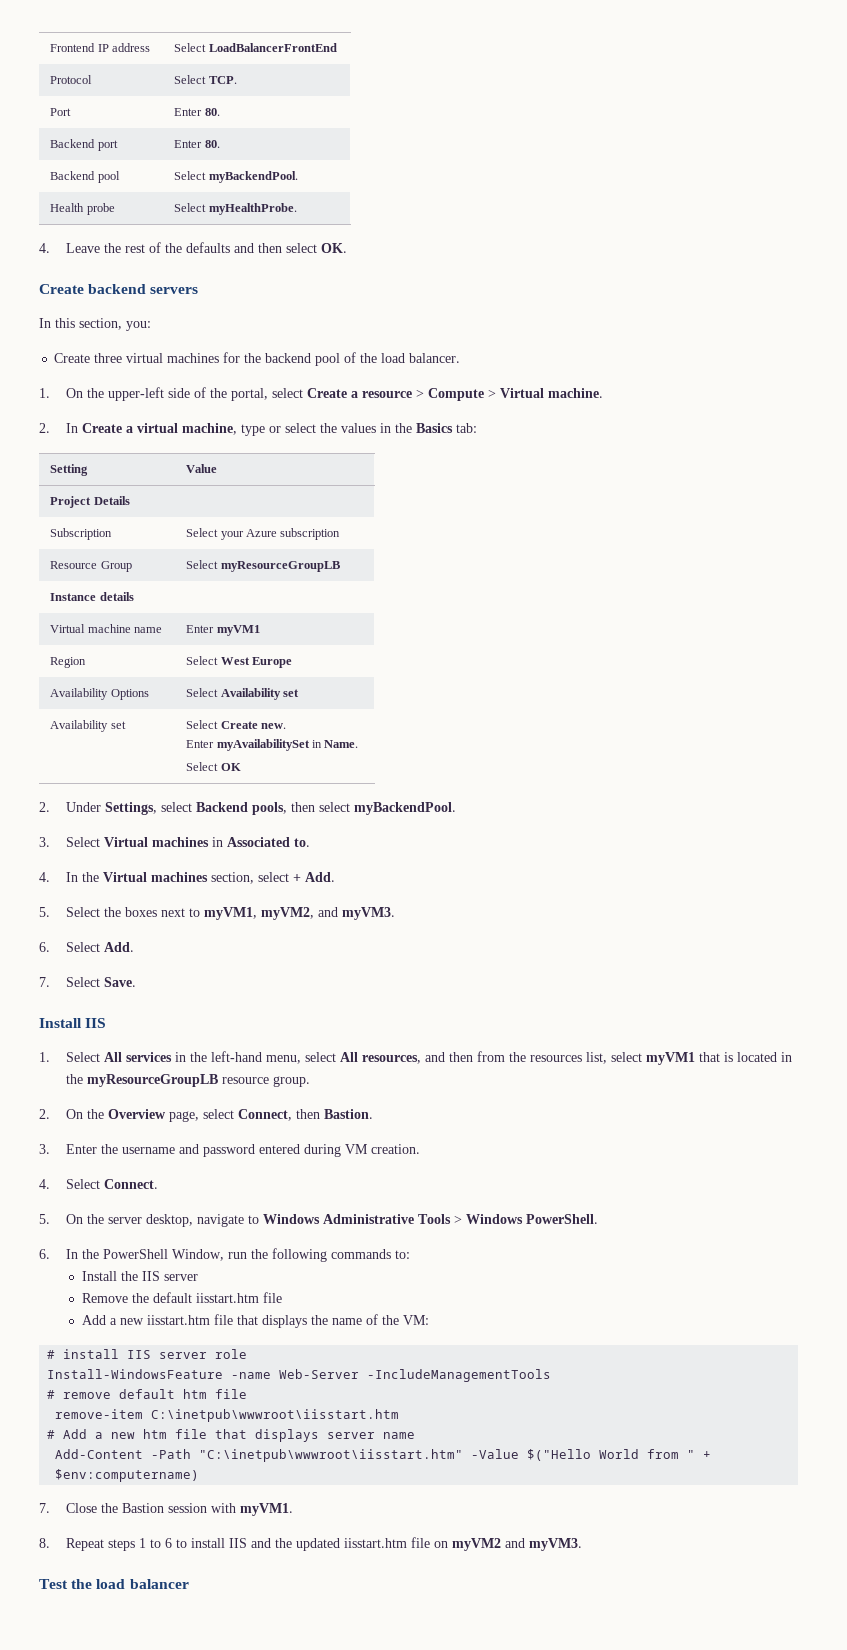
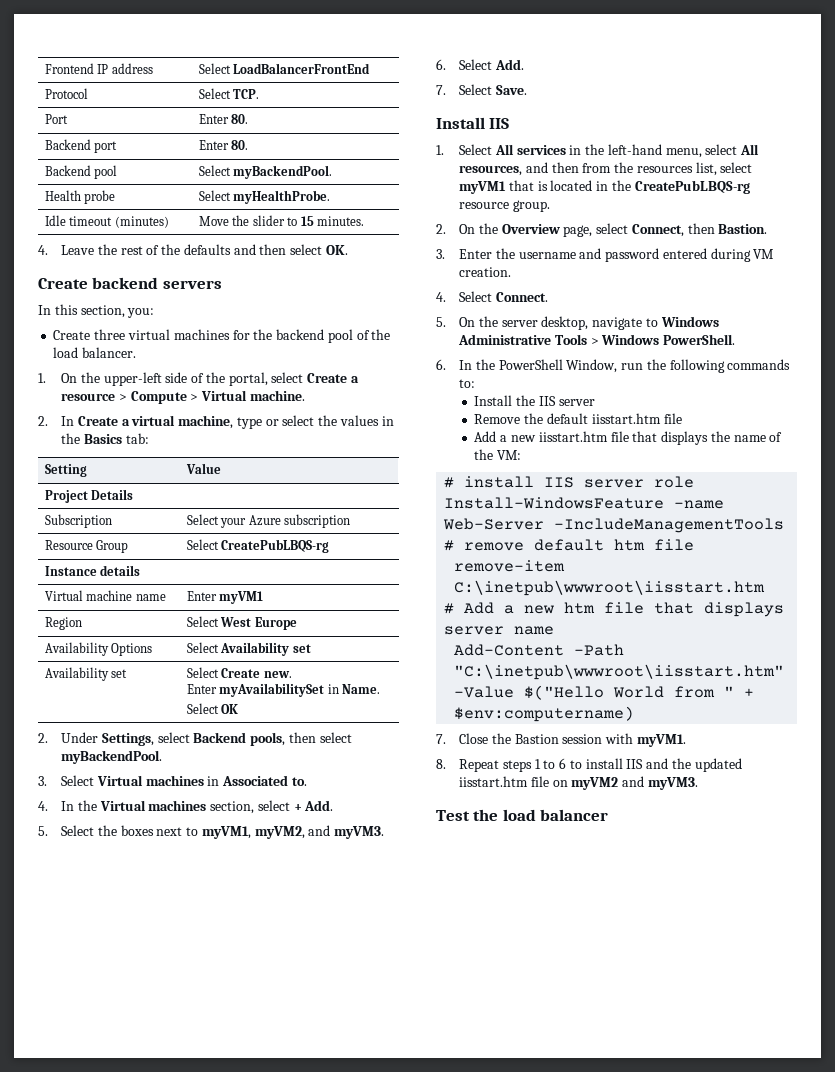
+ Idle timeout (minutes) | Move the slider to 15 minutes.
- Resource Group | Select myResourceGroupLB
+ Resource Group | Select CreatePubLBQS-rg
- 1. Select All services in the left-hand menu, select All resources, and then from the resources list, select myVM1 that is located in the myResourceGroupLB resource group.
+ 1. Select All services in the left-hand menu, select All resources, and then from the resources list, select myVM1 that is located in the CreatePubLBQS-rg resource group.

